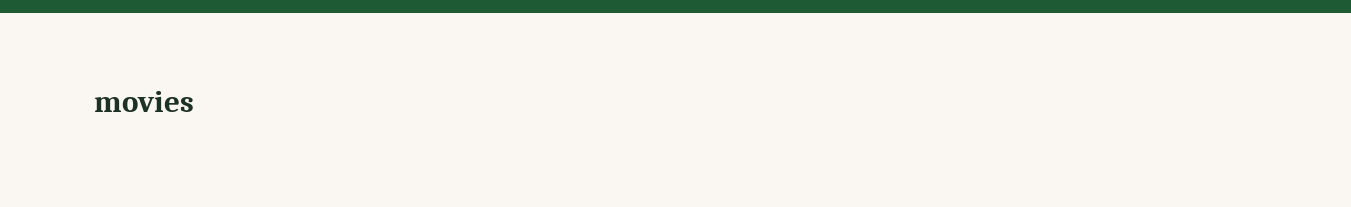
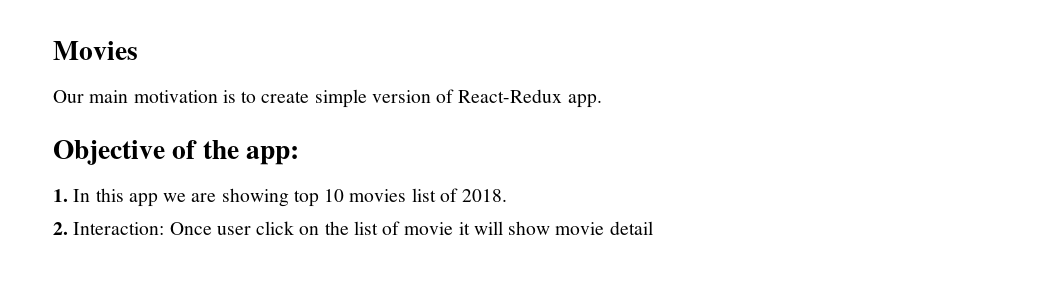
- movies
+ Movies
+ Our main motivation is to create simple version of React-Redux app.
+ Objective of the app:
+ 1. In this app we are showing top 10 movies list of 2018.
+ 2. Interaction: Once user click on the list of movie it will show movie detail

